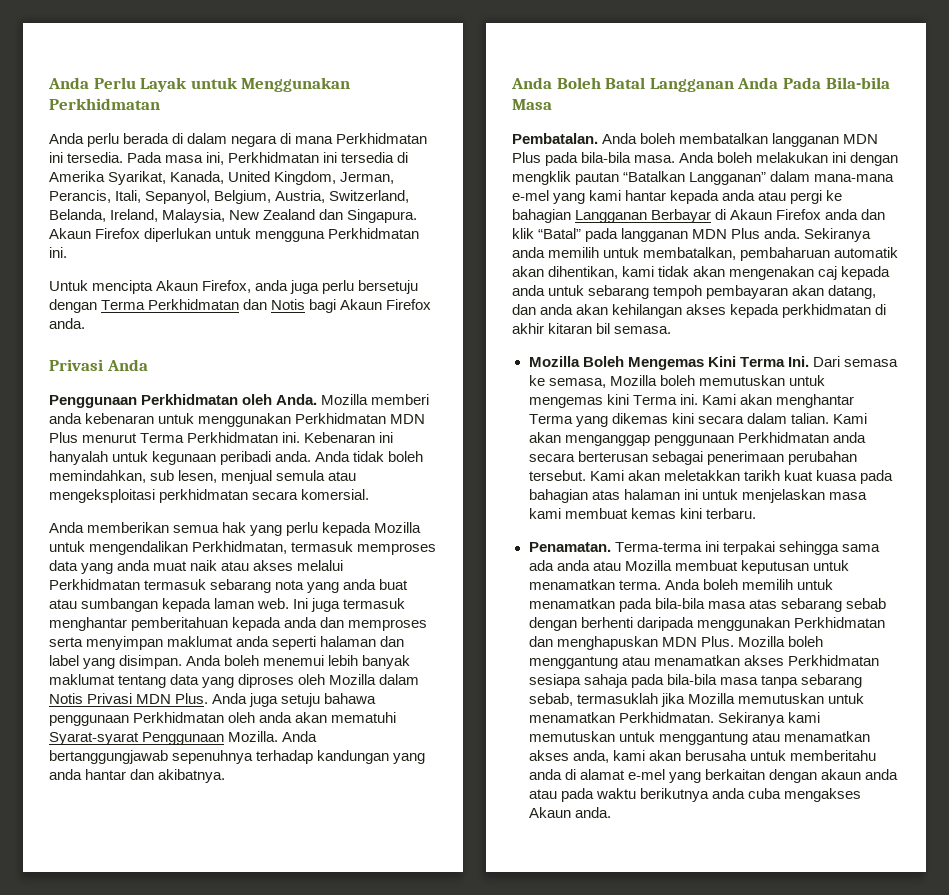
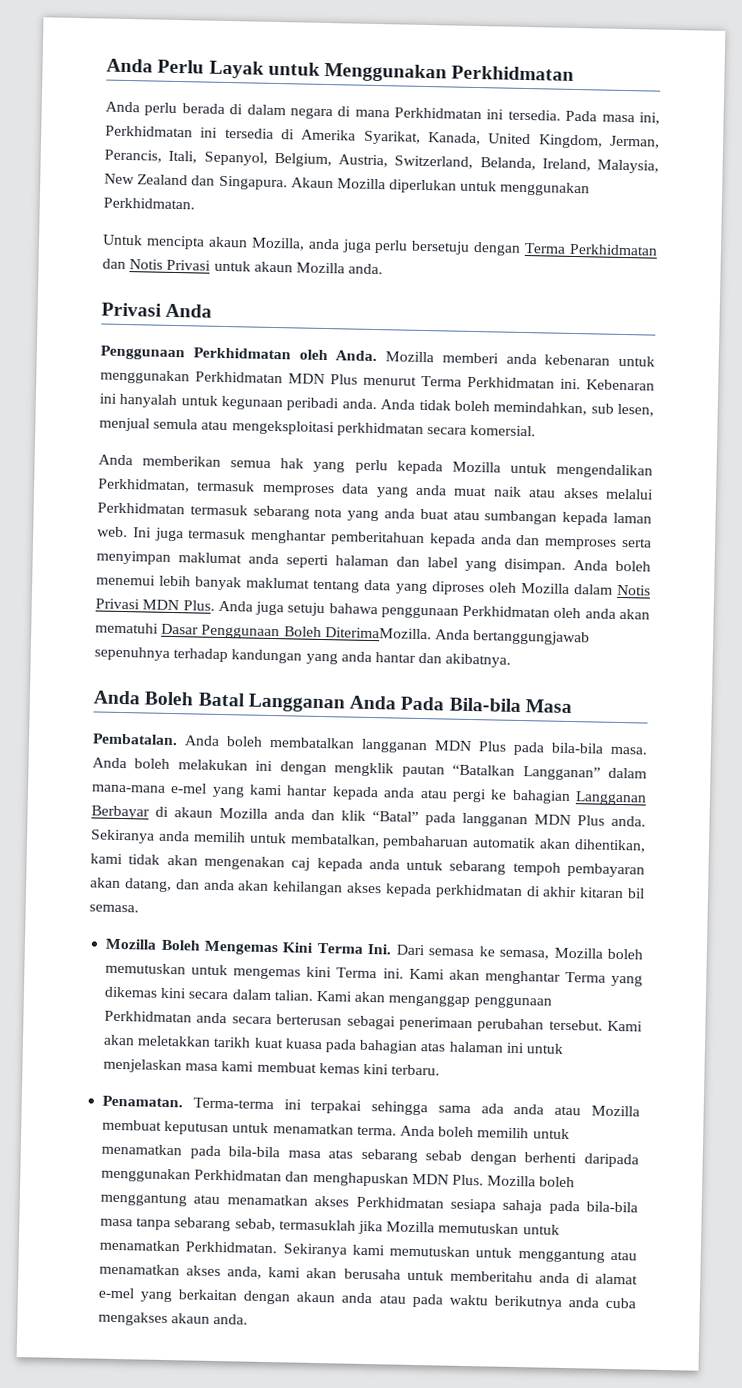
- Akaun Firefox diperlukan untuk mengguna Perkhidmatan ini.
+ Akaun Mozilla diperlukan untuk menggunakan Perkhidmatan.
- Untuk mencipta Akaun Firefox, anda juga perlu bersetuju dengan Terma Perkhidmatan dan Notis bagi Akaun Firefox anda.
+ Untuk mencipta akaun Mozilla, anda juga perlu bersetuju dengan Terma Perkhidmatan dan Notis Privasi untuk akaun Mozilla anda.
- Anda juga setuju bahawa penggunaan Perkhidmatan oleh anda akan mematuhi Syarat-syarat Penggunaan Mozilla.
+ Anda juga setuju bahawa penggunaan Perkhidmatan oleh anda akan mematuhi Dasar Penggunaan Boleh DiterimaMozilla.
- Anda boleh melakukan ini dengan mengklik pautan “Batalkan Langganan” dalam mana-mana e-mel yang kami hantar kepada anda atau pergi ke bahagian Langganan Berbayar di Akaun Firefox anda dan klik “Batal” pada langganan MDN Plus anda.
+ Anda boleh melakukan ini dengan mengklik pautan “Batalkan Langganan” dalam mana-mana e-mel yang kami hantar kepada anda atau pergi ke bahagian Langganan Berbayar di akaun Mozilla anda dan klik “Batal” pada langganan MDN Plus anda.
- Sekiranya kami memutuskan untuk menggantung atau menamatkan akses anda, kami akan berusaha untuk memberitahu anda di alamat e-mel yang berkaitan dengan akaun anda atau pada waktu berikutnya anda cuba mengakses Akaun anda.
+ Sekiranya kami memutuskan untuk menggantung atau menamatkan akses anda, kami akan berusaha untuk memberitahu anda di alamat e-mel yang berkaitan dengan akaun anda atau pada waktu berikutnya anda cuba mengakses akaun anda.

